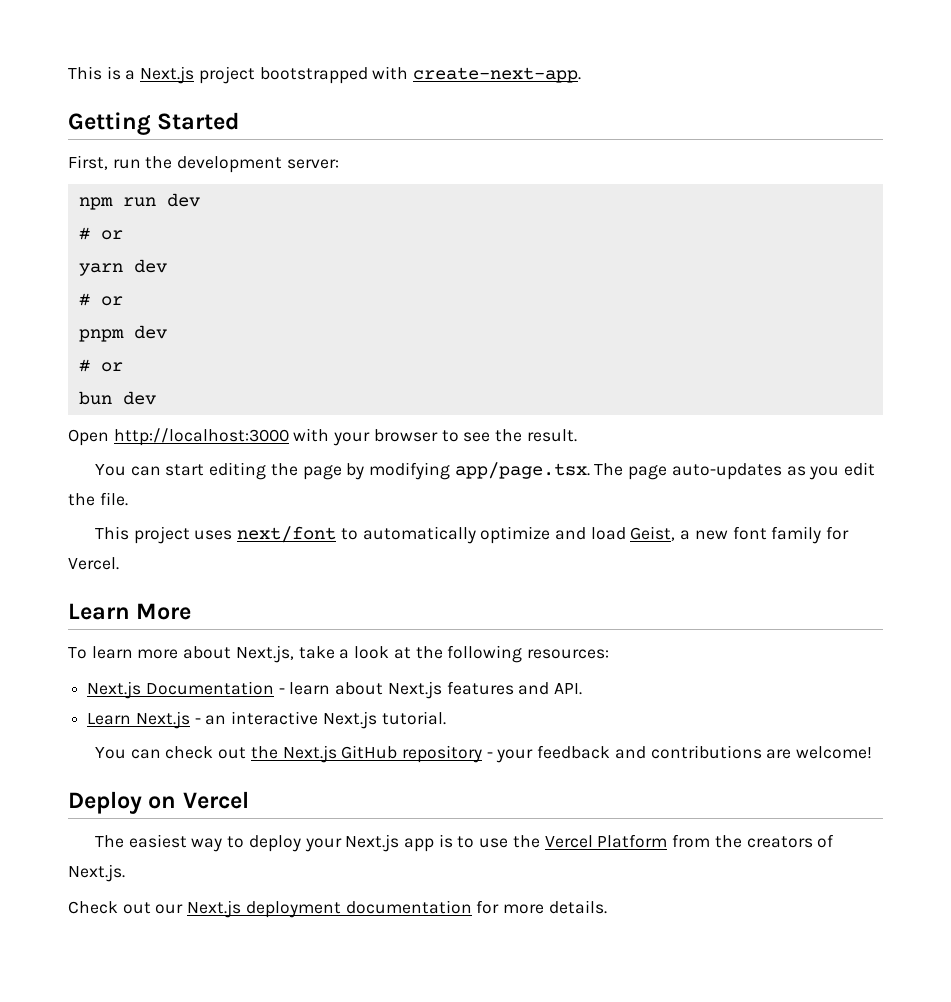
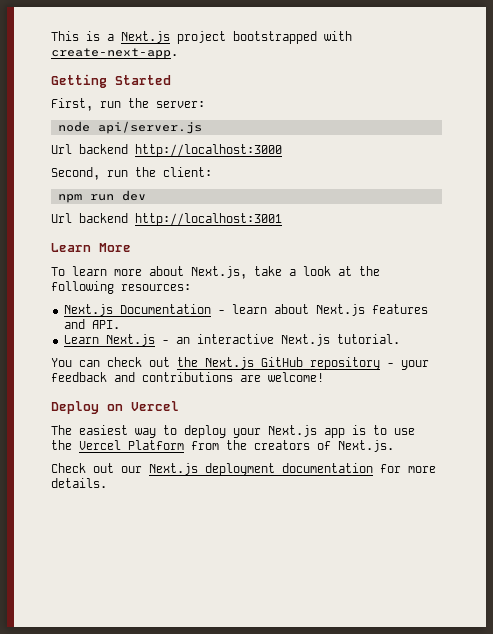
- First, run the development server:
+ First, run the server:
+ node api/server.js
+ Url backend http://localhost:3000
+ Second, run the client:
  npm run dev
- # or
- yarn dev
- # or
- pnpm dev
- # or
- bun dev
- Open http://localhost:3000 with your browser to see the result.
- You can start editing the page by modifying app/page.tsx. The page auto-updates as you edit the file.
- This project uses next/font to automatically optimize and load Geist, a new font family for Vercel.
+ Url backend http://localhost:3001

